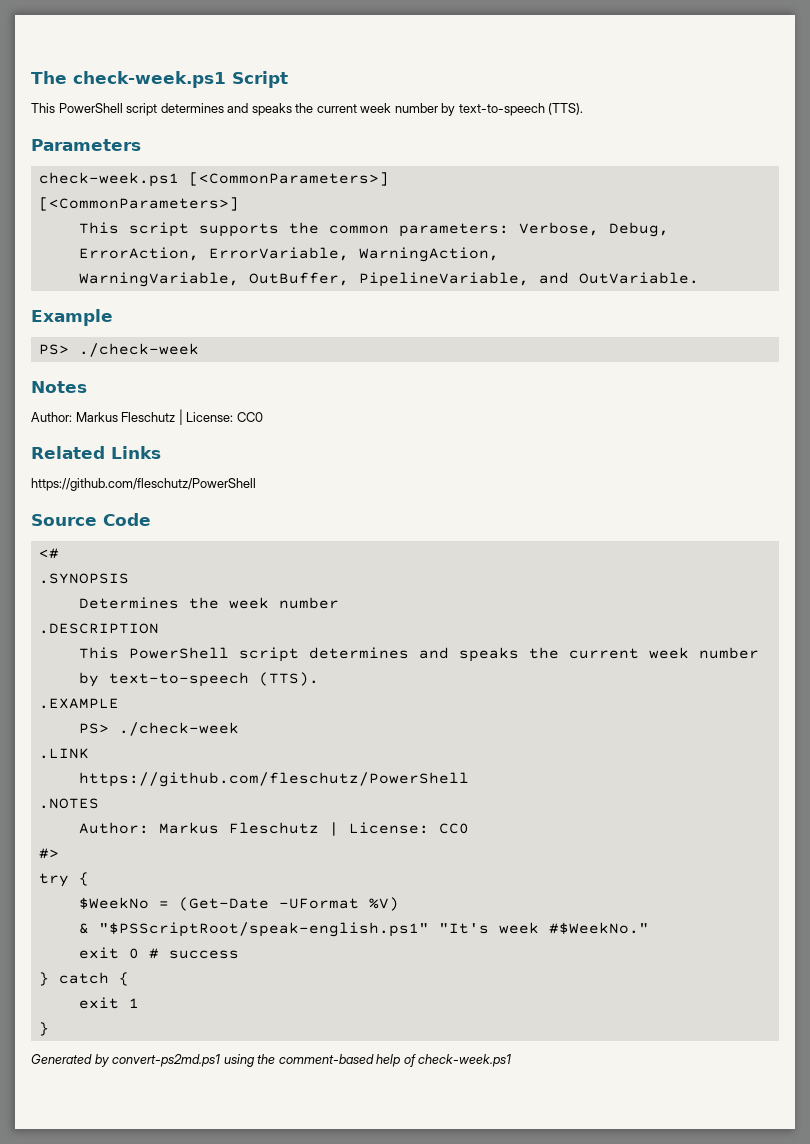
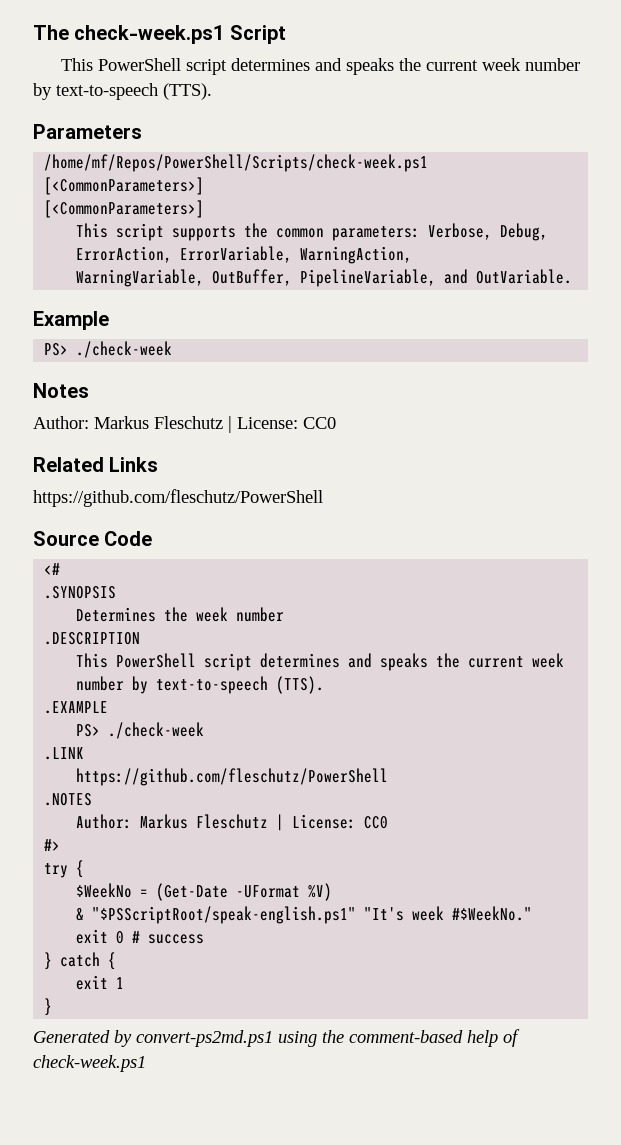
- check-week.ps1 [<CommonParameters>]
+ /home/mf/Repos/PowerShell/Scripts/check-week.ps1 [<CommonParameters>]

